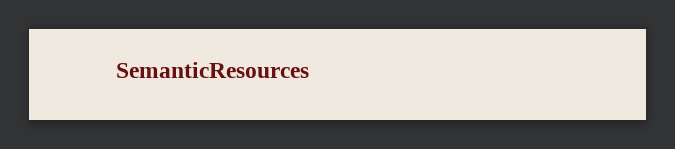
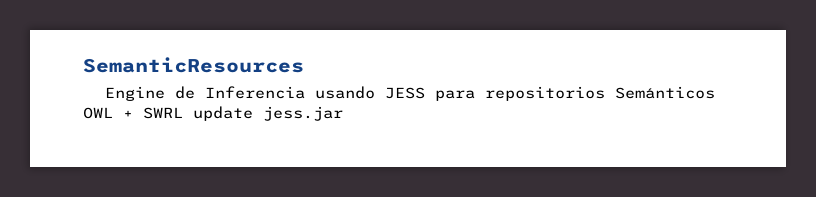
+ Engine de Inferencia usando JESS para repositorios Semánticos OWL + SWRL update jess.jar

